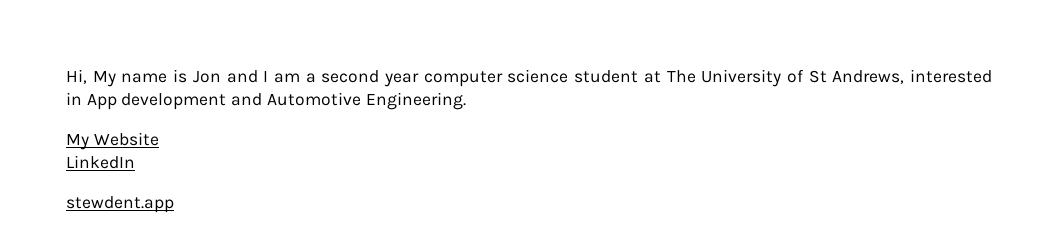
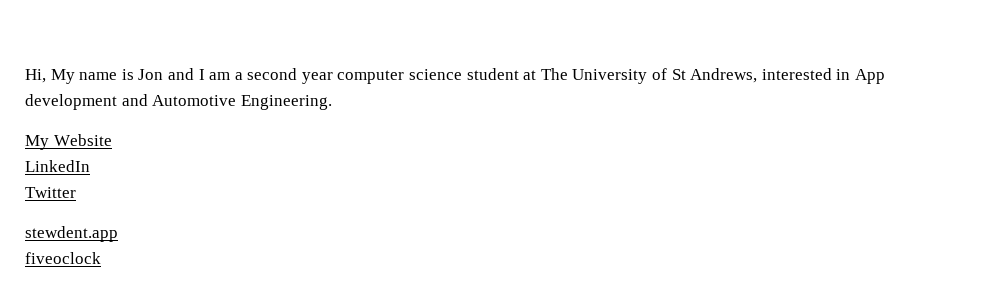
+ Twitter
+ fiveoclock

